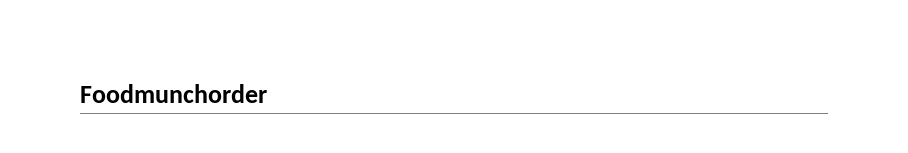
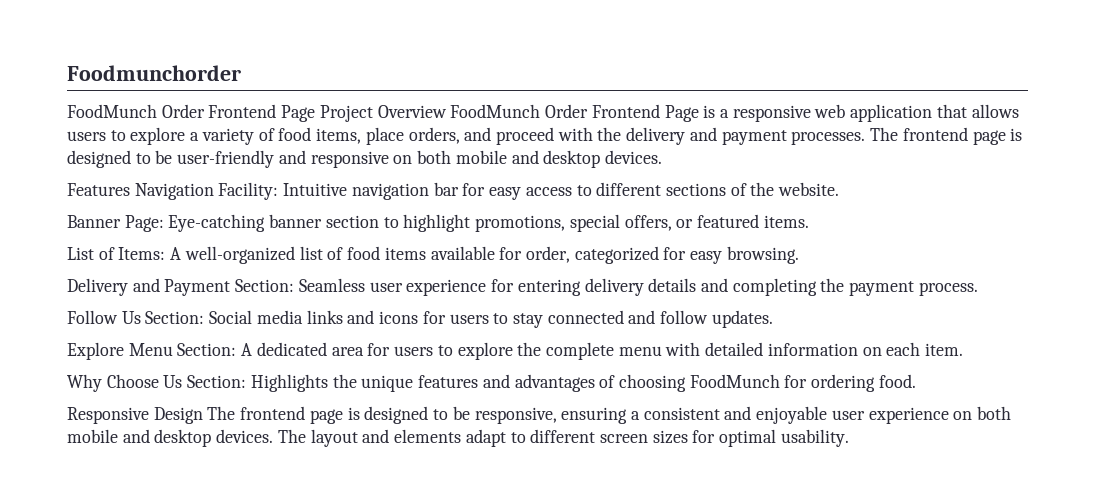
+ FoodMunch Order Frontend Page Project Overview FoodMunch Order Frontend Page is a responsive web application that allows users to explore a variety of food items, place orders, and proceed with the delivery and payment processes. The frontend page is designed to be user-friendly and responsive on both mobile and desktop devices.
+ Features Navigation Facility: Intuitive navigation bar for easy access to different sections of the website.
+ Banner Page: Eye-catching banner section to highlight promotions, special offers, or featured items.
+ List of Items: A well-organized list of food items available for order, categorized for easy browsing.
+ Delivery and Payment Section: Seamless user experience for entering delivery details and completing the payment process.
+ Follow Us Section: Social media links and icons for users to stay connected and follow updates.
+ Explore Menu Section: A dedicated area for users to explore the complete menu with detailed information on each item.
+ Why Choose Us Section: Highlights the unique features and advantages of choosing FoodMunch for ordering food.
+ Responsive Design The frontend page is designed to be responsive, ensuring a consistent and enjoyable user experience on both mobile and desktop devices. The layout and elements adapt to different screen sizes for optimal usability.

